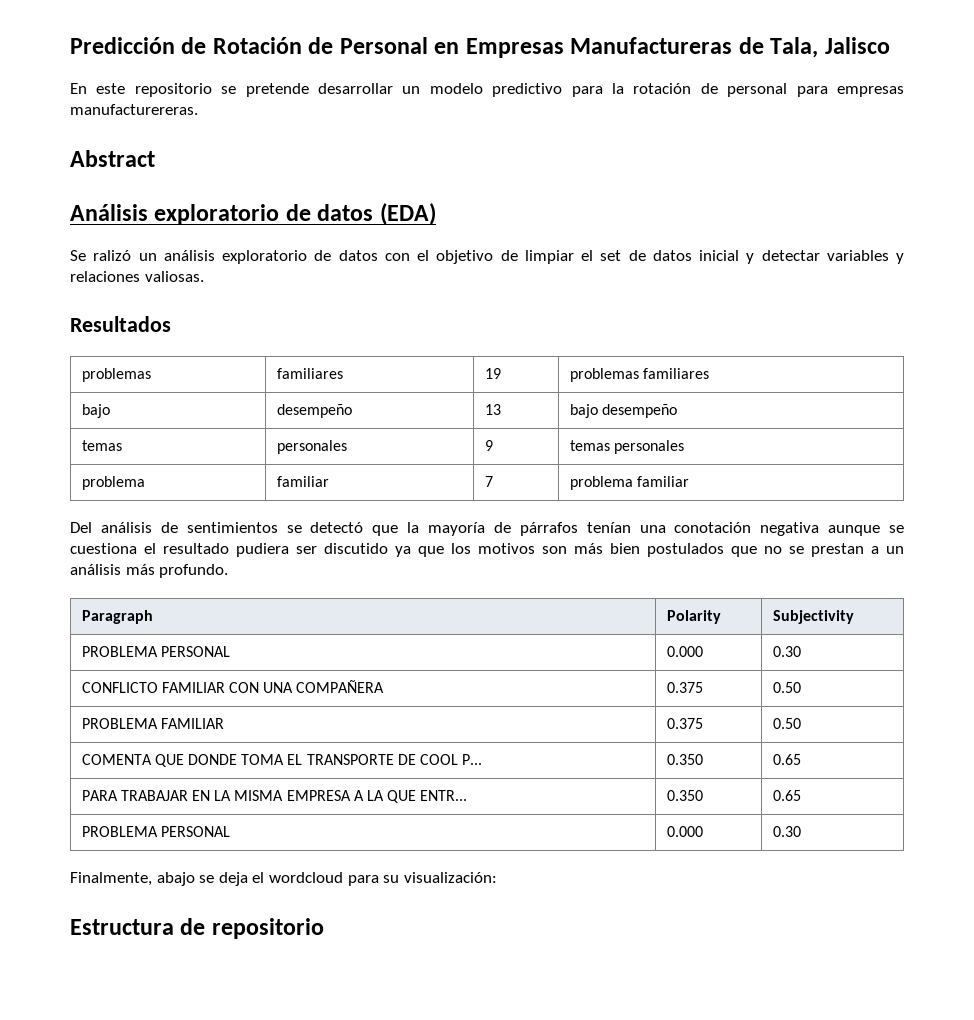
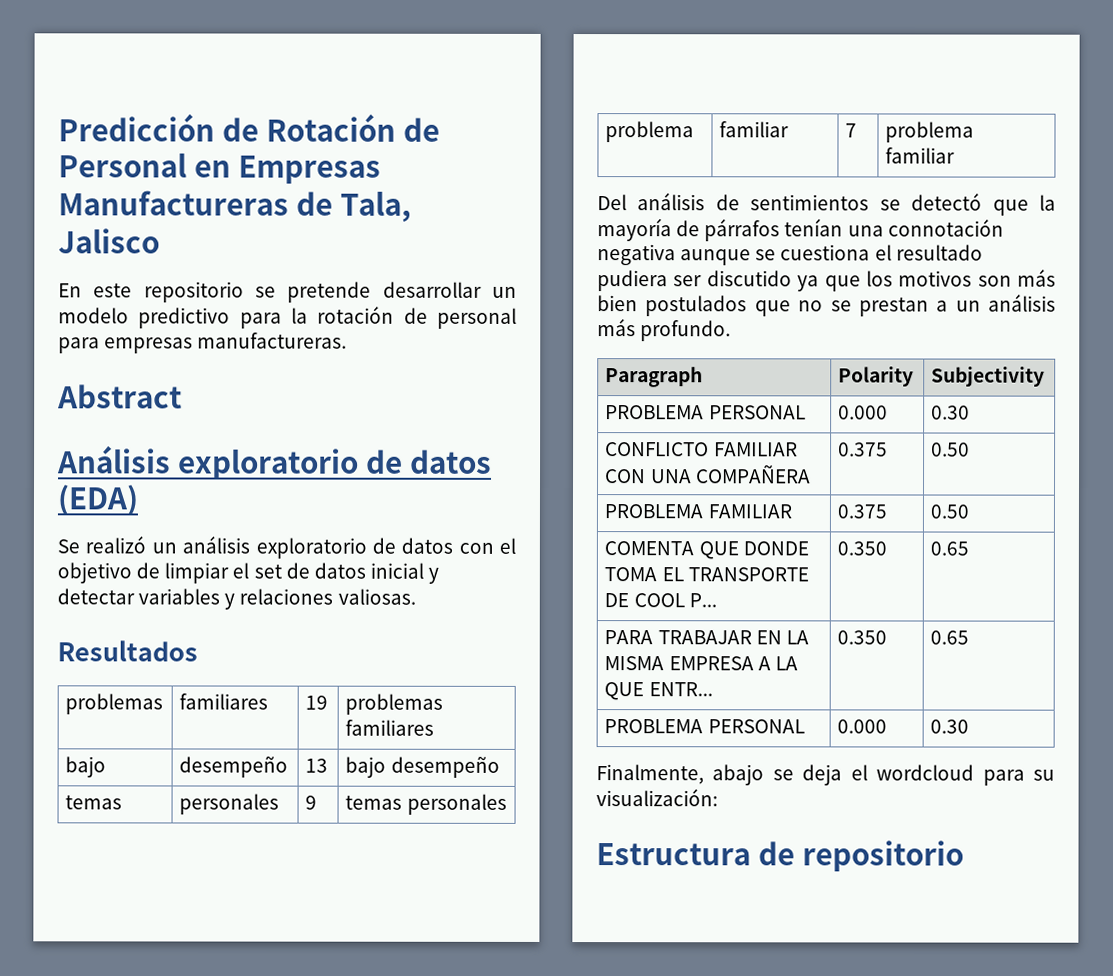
- En este repositorio se pretende desarrollar un modelo predictivo para la rotación de personal para empresas manufacturereras.
+ En este repositorio se pretende desarrollar un modelo predictivo para la rotación de personal para empresas manufactureras.
- Se ralizó un análisis exploratorio de datos con el objetivo de limpiar el set de datos inicial y detectar variables y relaciones valiosas.
+ Se realizó un análisis exploratorio de datos con el objetivo de limpiar el set de datos inicial y detectar variables y relaciones valiosas.
- Del análisis de sentimientos se detectó que la mayoría de párrafos tenían una conotación negativa aunque se cuestiona el resultado pudiera ser discutido ya que los motivos son más bien postulados que no se prestan a un análisis más profundo.
+ Del análisis de sentimientos se detectó que la mayoría de párrafos tenían una connotación negativa aunque se cuestiona el resultado pudiera ser discutido ya que los motivos son más bien postulados que no se prestan a un análisis más profundo.

